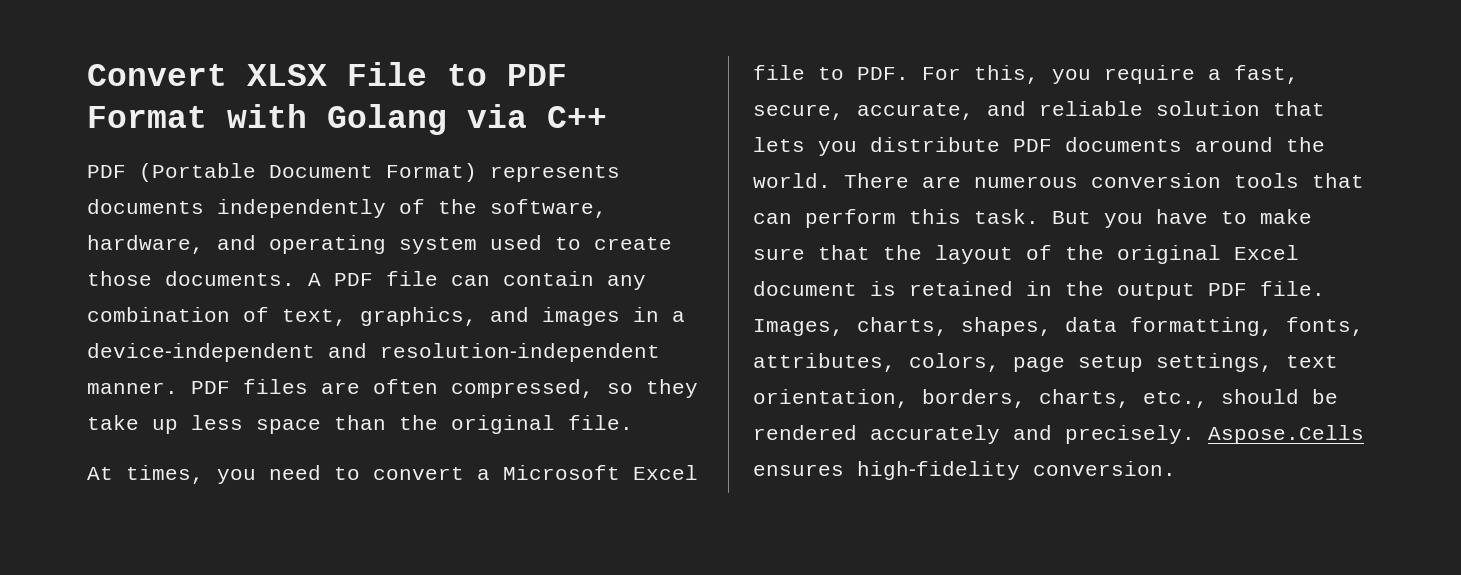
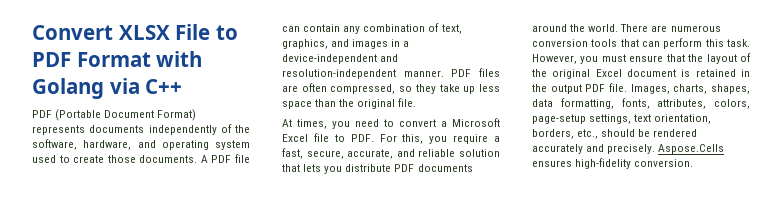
- But you have to make sure that the layout of the original Excel document is retained in the output PDF file.
+ However, you must ensure that the layout of the original Excel document is retained in the output PDF file.
- Images, charts, shapes, data formatting, fonts, attributes, colors, page setup settings, text orientation, borders, charts, etc., should be rendered accurately and precisely.
+ Images, charts, shapes, data formatting, fonts, attributes, colors, page‑setup settings, text orientation, borders, etc., should be rendered accurately and precisely.

